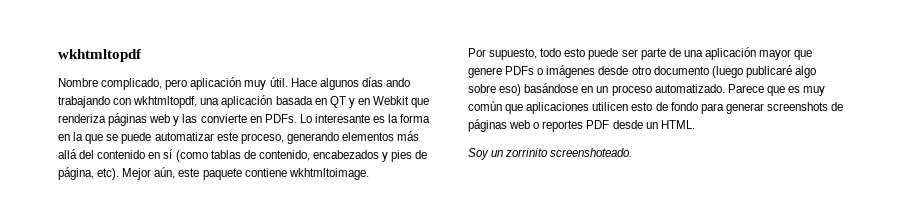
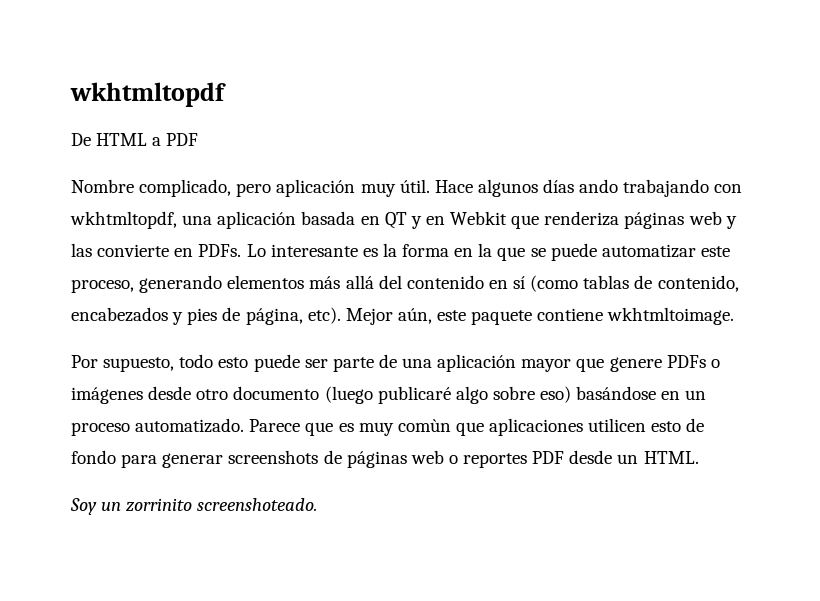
+ De HTML a PDF

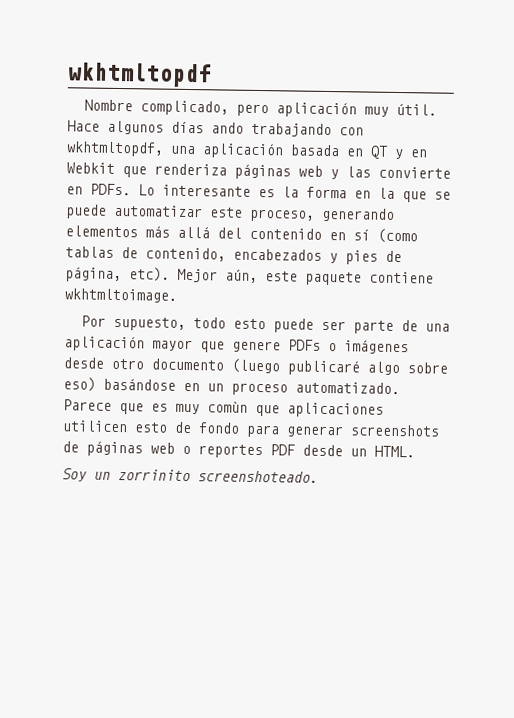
- De HTML a PDF

